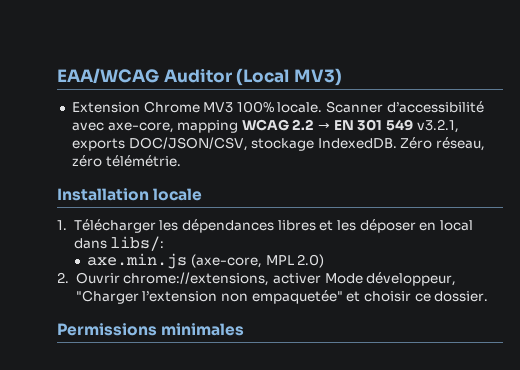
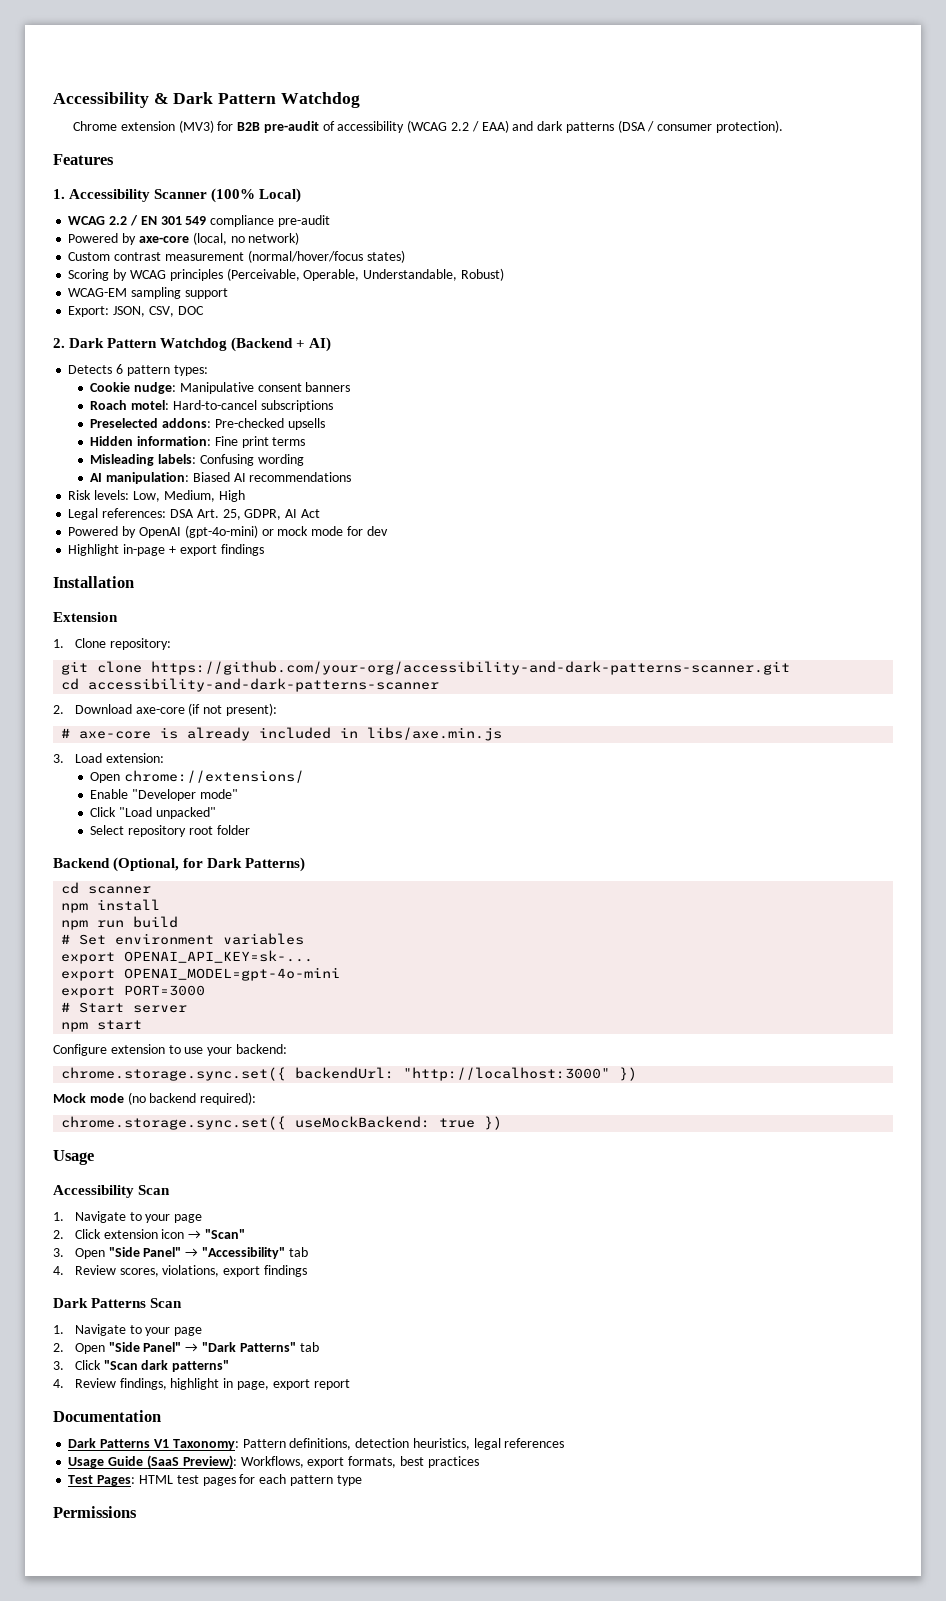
- EAA/WCAG Auditor (Local MV3)
- Extension Chrome MV3 100% locale. Scanner d’accessibilité avec axe-core, mapping WCAG 2.2 → EN 301 549 v3.2.1, exports DOC/JSON/CSV, stockage IndexedDB. Zéro réseau, zéro télémétrie.
+ Accessibility & Dark Pattern Watchdog
+ Chrome extension (MV3) for B2B pre-audit of accessibility (WCAG 2.2 / EAA) and dark patterns (DSA / consumer protection).
+ Features
+ 1. Accessibility Scanner (100% Local)
+ WCAG 2.2 / EN 301 549 compliance pre-audit
+ Powered by axe-core (local, no network)
+ Custom contrast measurement (normal/hover/focus states)
+ Scoring by WCAG principles (Perceivable, Operable, Understandable, Robust)
+ WCAG-EM sampling support
+ Export: JSON, CSV, DOC
+ 2. Dark Pattern Watchdog (Backend + AI)
+ Detects 6 pattern types:
+ Cookie nudge: Manipulative consent banners
+ Roach motel: Hard-to-cancel subscriptions
+ Preselected addons: Pre-checked upsells
+ Hidden information: Fine print terms
+ Misleading labels: Confusing wording
+ AI manipulation: Biased AI recommendations
+ Risk levels: Low, Medium, High
+ Legal references: DSA Art. 25, GDPR, AI Act
+ Powered by OpenAI (gpt-4o-mini) or mock mode for dev
+ Highlight in-page + export findings
- Installation locale
- 1. Télécharger les dépendances libres et les déposer en local dans libs/:
- axe.min.js (axe-core, MPL 2.0)
- 2. Ouvrir chrome://extensions, activer Mode développeur, "Charger l’extension non empaquetée" et choisir ce dossier.
+ Installation
+ Extension
+ 1. Clone repository:
+ git clone https://github.com/your-org/accessibility-and-dark-patterns-scanner.git
+ cd accessibility-and-dark-patterns-scanner
+ 2. Download axe-core (if not present):
+ # axe-core is already included in libs/axe.min.js
+ 3. Load extension:
+ Open chrome://extensions/
+ Enable "Developer mode"
+ Click "Load unpacked"
+ Select repository root folder
+ Backend (Optional, for Dark Patterns)
+ cd scanner
+ npm install
+ npm run build
+ # Set environment variables
+ export OPENAI_API_KEY=sk-...
+ export OPENAI_MODEL=gpt-4o-mini
+ export PORT=3000
+ # Start server
+ npm start
+ Configure extension to use your backend:
+ chrome.storage.sync.set({ backendUrl: "http://localhost:3000" })
+ Mock mode (no backend required):
+ chrome.storage.sync.set({ useMockBackend: true })
+ Usage
+ Accessibility Scan
+ 1. Navigate to your page
+ 2. Click extension icon → "Scan"
+ 3. Open "Side Panel" → "Accessibility" tab
+ 4. Review scores, violations, export findings
+ Dark Patterns Scan
+ 1. Navigate to your page
+ 2. Open "Side Panel" → "Dark Patterns" tab
+ 3. Click "Scan dark patterns"
+ 4. Review findings, highlight in page, export report
+ Documentation
+ Dark Patterns V1 Taxonomy: Pattern definitions, detection heuristics, legal references
+ Usage Guide (SaaS Preview): Workflows, export formats, best practices
+ Test Pages: HTML test pages for each pattern type
- Permissions minimales
+ Permissions

